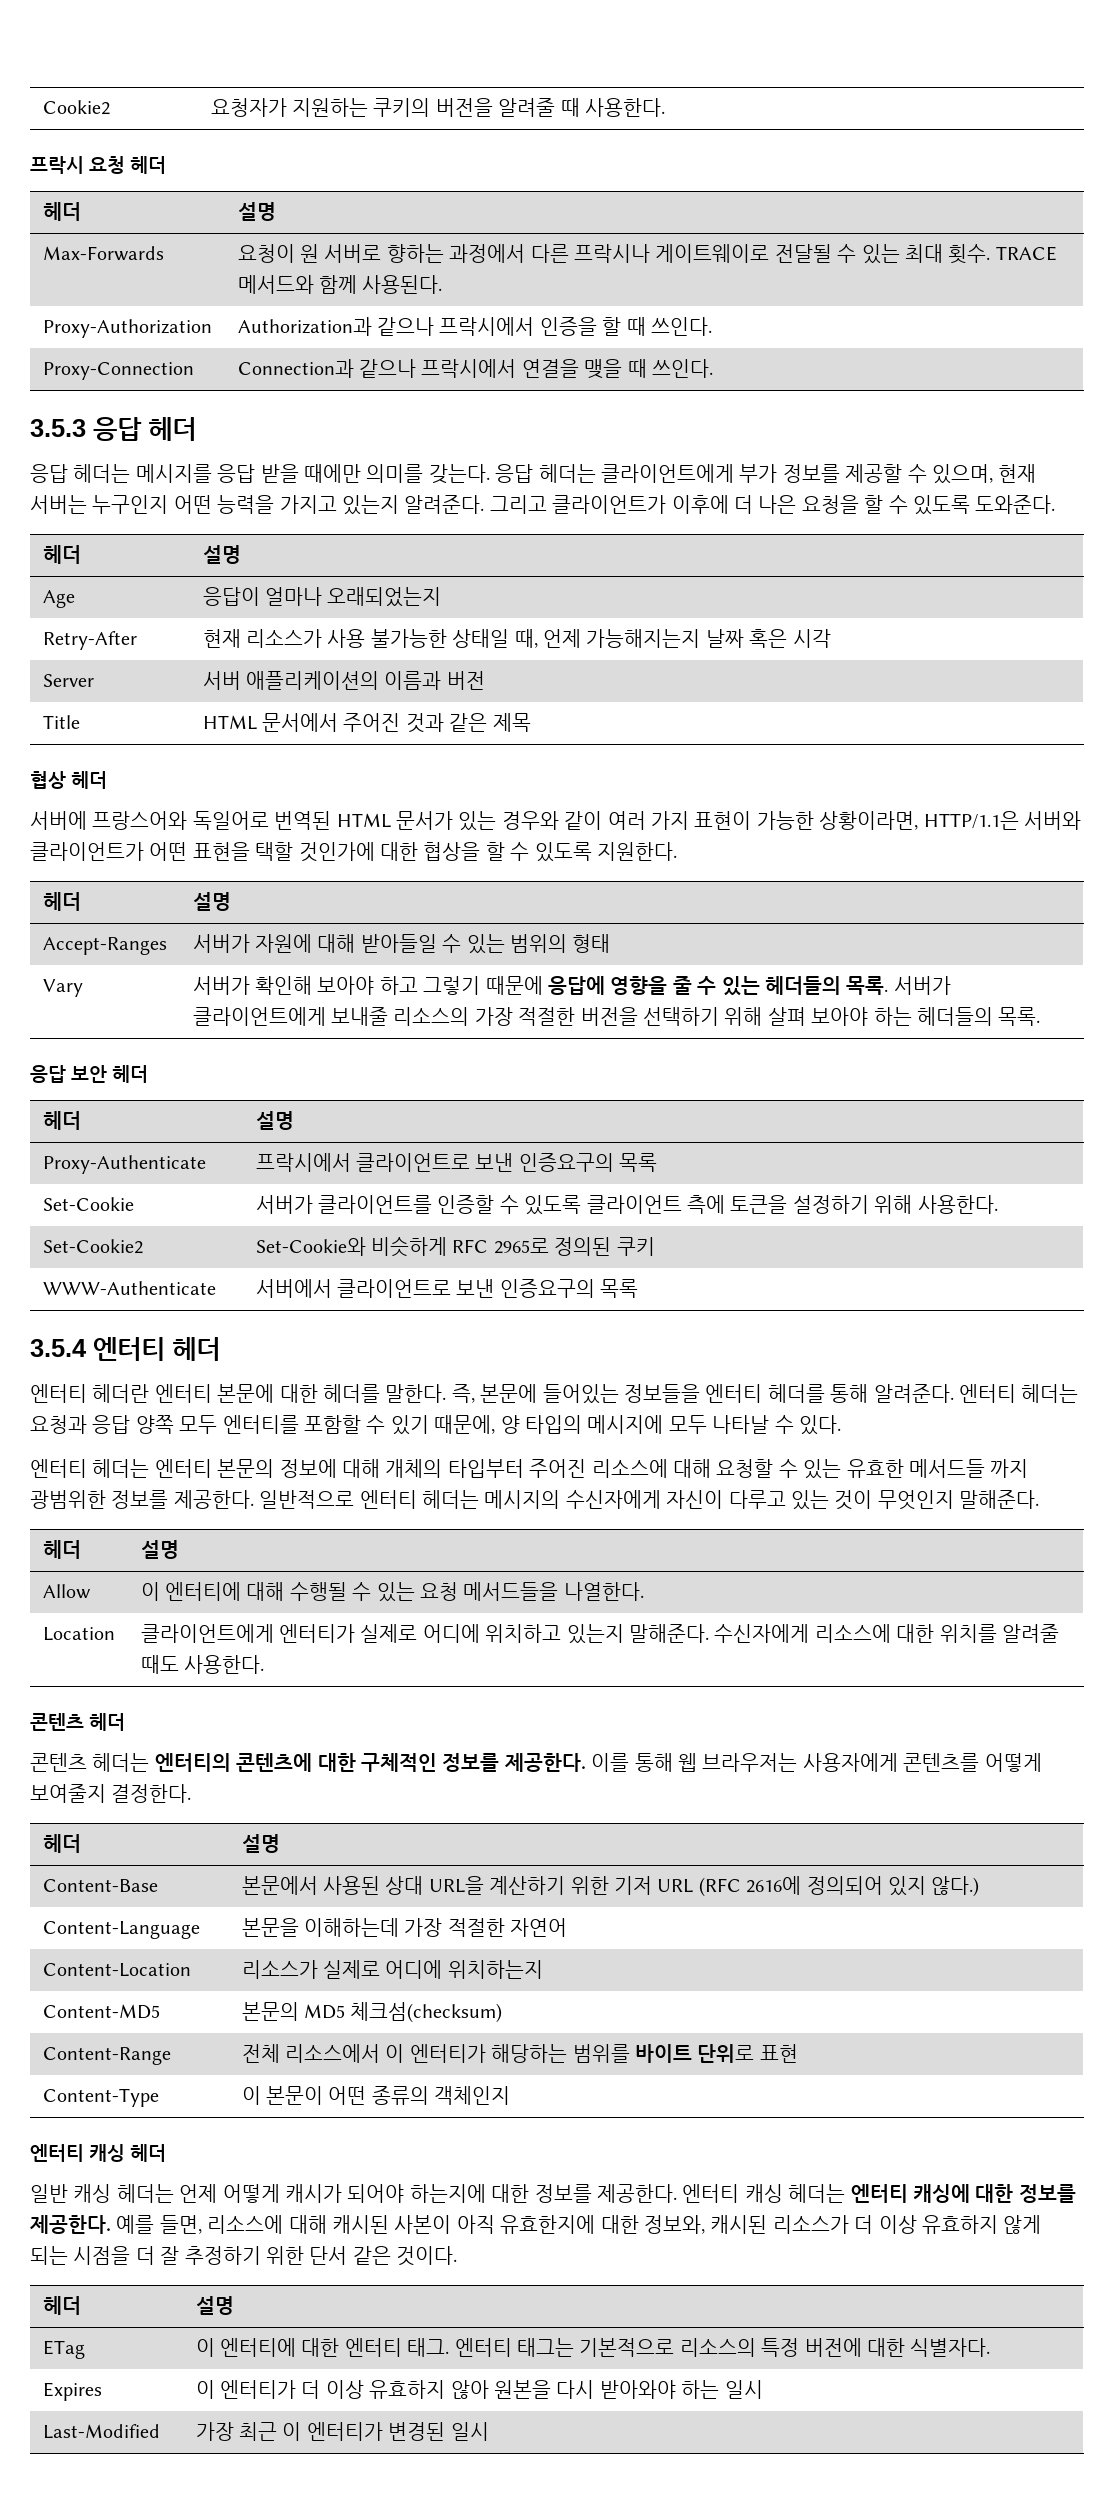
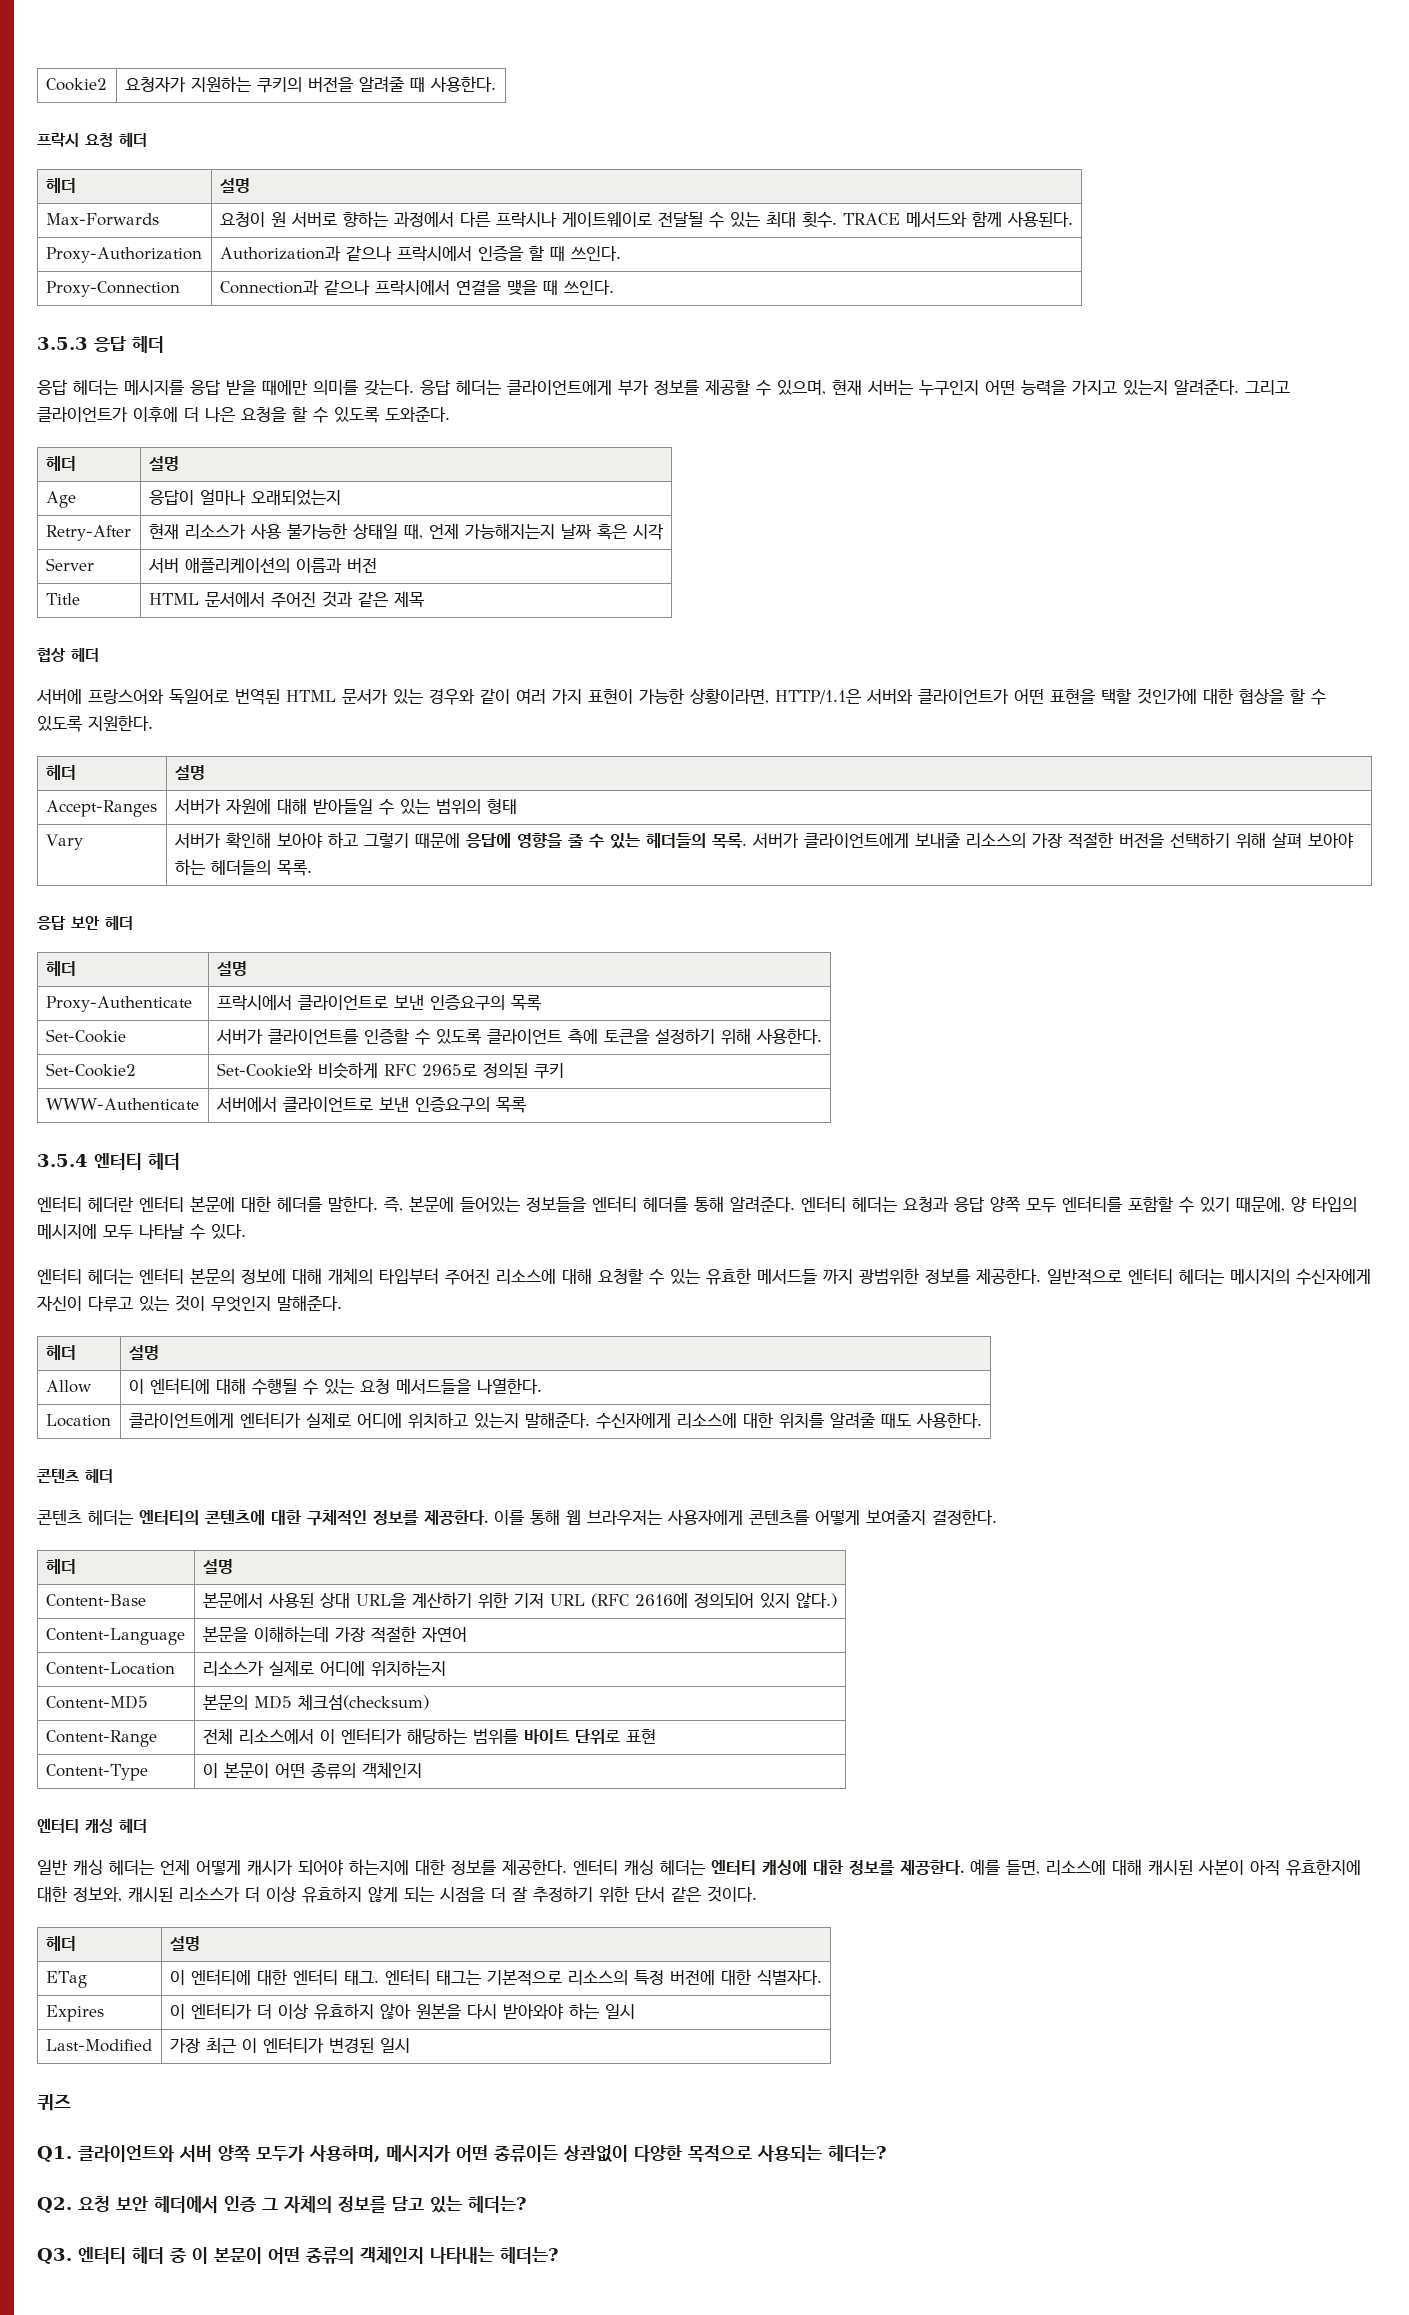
+ 퀴즈
+ Q1. 클라이언트와 서버 양쪽 모두가 사용하며, 메시지가 어떤 종류이든 상관없이 다양한 목적으로 사용되는 헤더는?
+ Q2. 요청 보안 헤더에서 인증 그 자체의 정보를 담고 있는 헤더는?
+ Q3. 엔터티 헤더 중 이 본문이 어떤 종류의 객체인지 나타내는 헤더는?

